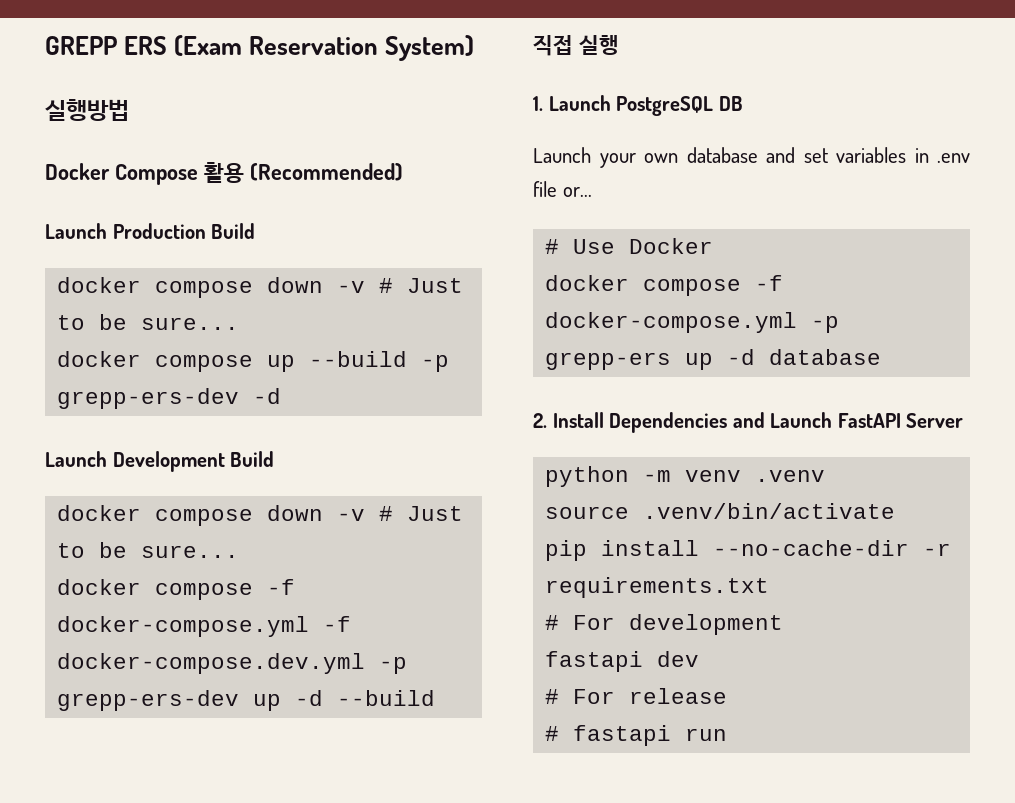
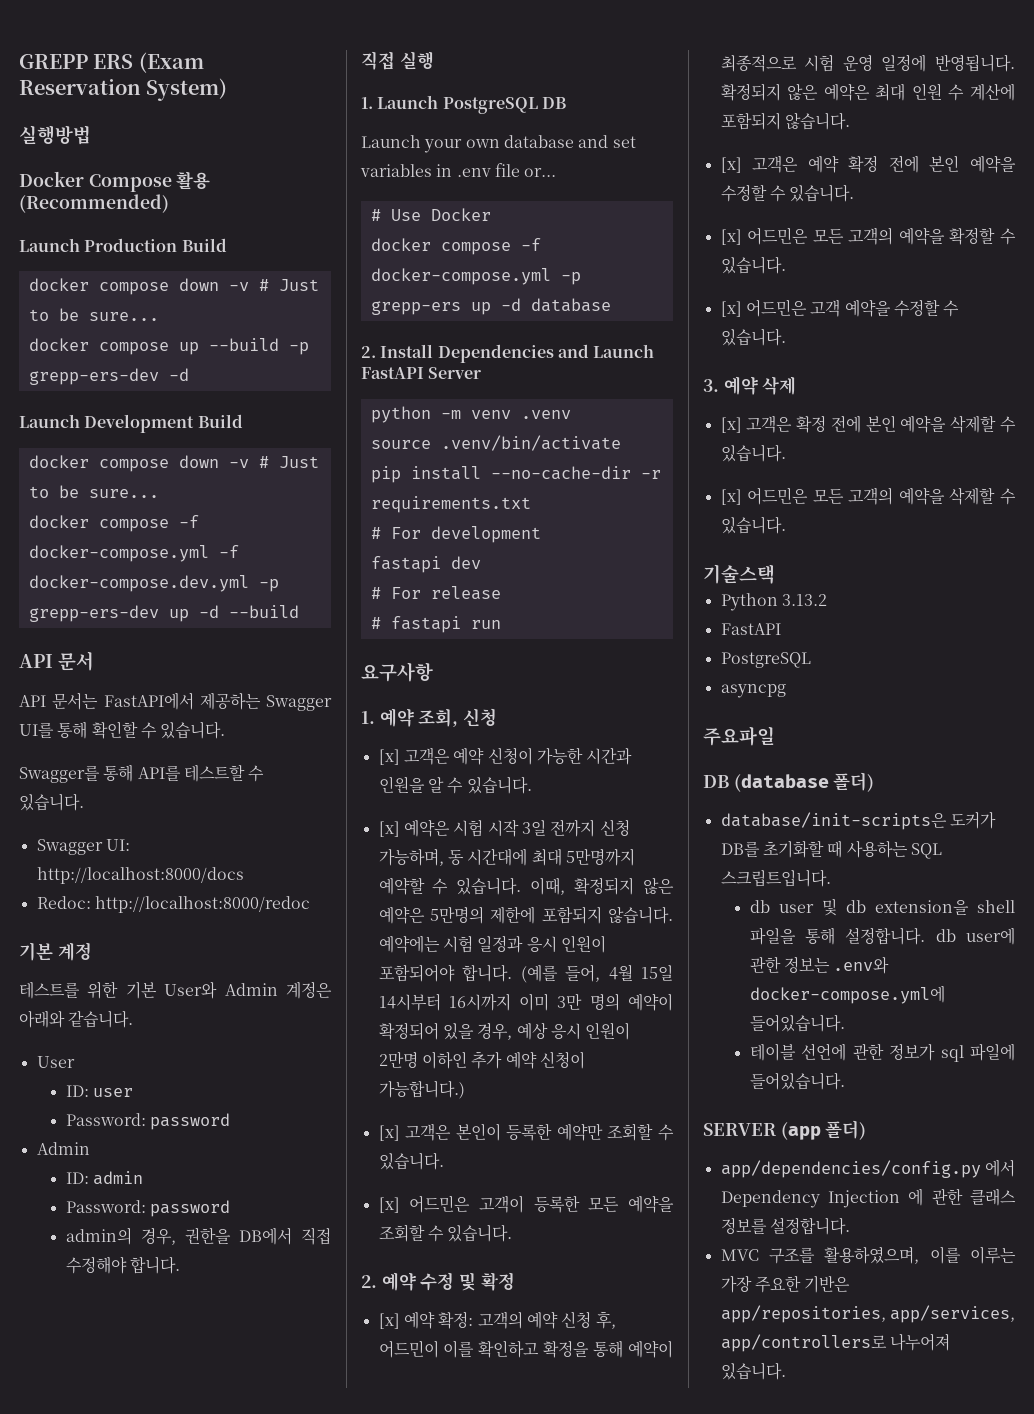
+ API 문서
+ API 문서는 FastAPI에서 제공하는 Swagger UI를 통해 확인할 수 있습니다.
+ Swagger를 통해 API를 테스트할 수 있습니다.
+ Swagger UI: http://localhost:8000/docs
+ Redoc: http://localhost:8000/redoc
+ 기본 계정
+ 테스트를 위한 기본 User와 Admin 계정은 아래와 같습니다.
+ User
+ ID: user
+ Password: password
+ Admin
+ ID: admin
+ Password: password
+ admin의 경우, 권한을 DB에서 직접 수정해야 합니다.
+ 요구사항
+ 1. 예약 조회, 신청
+ [x] 고객은 예약 신청이 가능한 시간과 인원을 알 수 있습니다.
+ [x] 예약은 시험 시작 3일 전까지 신청 가능하며, 동 시간대에 최대 5만명까지 예약할 수 있습니다. 이때, 확정되지 않은 예약은 5만명의 제한에 포함되지 않습니다. 예약에는 시험 일정과 응시 인원이 포함되어야 합니다. (예를 들어, 4월 15일 14시부터 16시까지 이미 3만 명의 예약이 확정되어 있을 경우, 예상 응시 인원이 2만명 이하인 추가 예약 신청이 가능합니다.)
+ [x] 고객은 본인이 등록한 예약만 조회할 수 있습니다.
+ [x] 어드민은 고객이 등록한 모든 예약을 조회할 수 있습니다.
+ 2. 예약 수정 및 확정
+ [x] 예약 확정: 고객의 예약 신청 후, 어드민이 이를 확인하고 확정을 통해 예약이 최종적으로 시험 운영 일정에 반영됩니다. 확정되지 않은 예약은 최대 인원 수 계산에 포함되지 않습니다.
+ [x] 고객은 예약 확정 전에 본인 예약을 수정할 수 있습니다.
+ [x] 어드민은 모든 고객의 예약을 확정할 수 있습니다.
+ [x] 어드민은 고객 예약을 수정할 수 있습니다.
+ 3. 예약 삭제
+ [x] 고객은 확정 전에 본인 예약을 삭제할 수 있습니다.
+ [x] 어드민은 모든 고객의 예약을 삭제할 수 있습니다.
+ 기술스택
+ Python 3.13.2
+ FastAPI
+ PostgreSQL
+ asyncpg
+ 주요파일
+ DB (database 폴더)
+ database/init-scripts은 도커가 DB를 초기화할 때 사용하는 SQL 스크립트입니다.
+ db user 및 db extension을 shell 파일을 통해 설정합니다. db user에 관한 정보는 .env와 docker-compose.yml에 들어있습니다.
+ 테이블 선언에 관한 정보가 sql 파일에 들어있습니다.
+ SERVER (app 폴더)
+ app/dependencies/config.py 에서 Dependency Injection 에 관한 클래스 정보를 설정합니다.
+ MVC 구조를 활용하였으며, 이를 이루는 가장 주요한 기반은 app/repositories, app/services, app/controllers로 나누어져 있습니다.

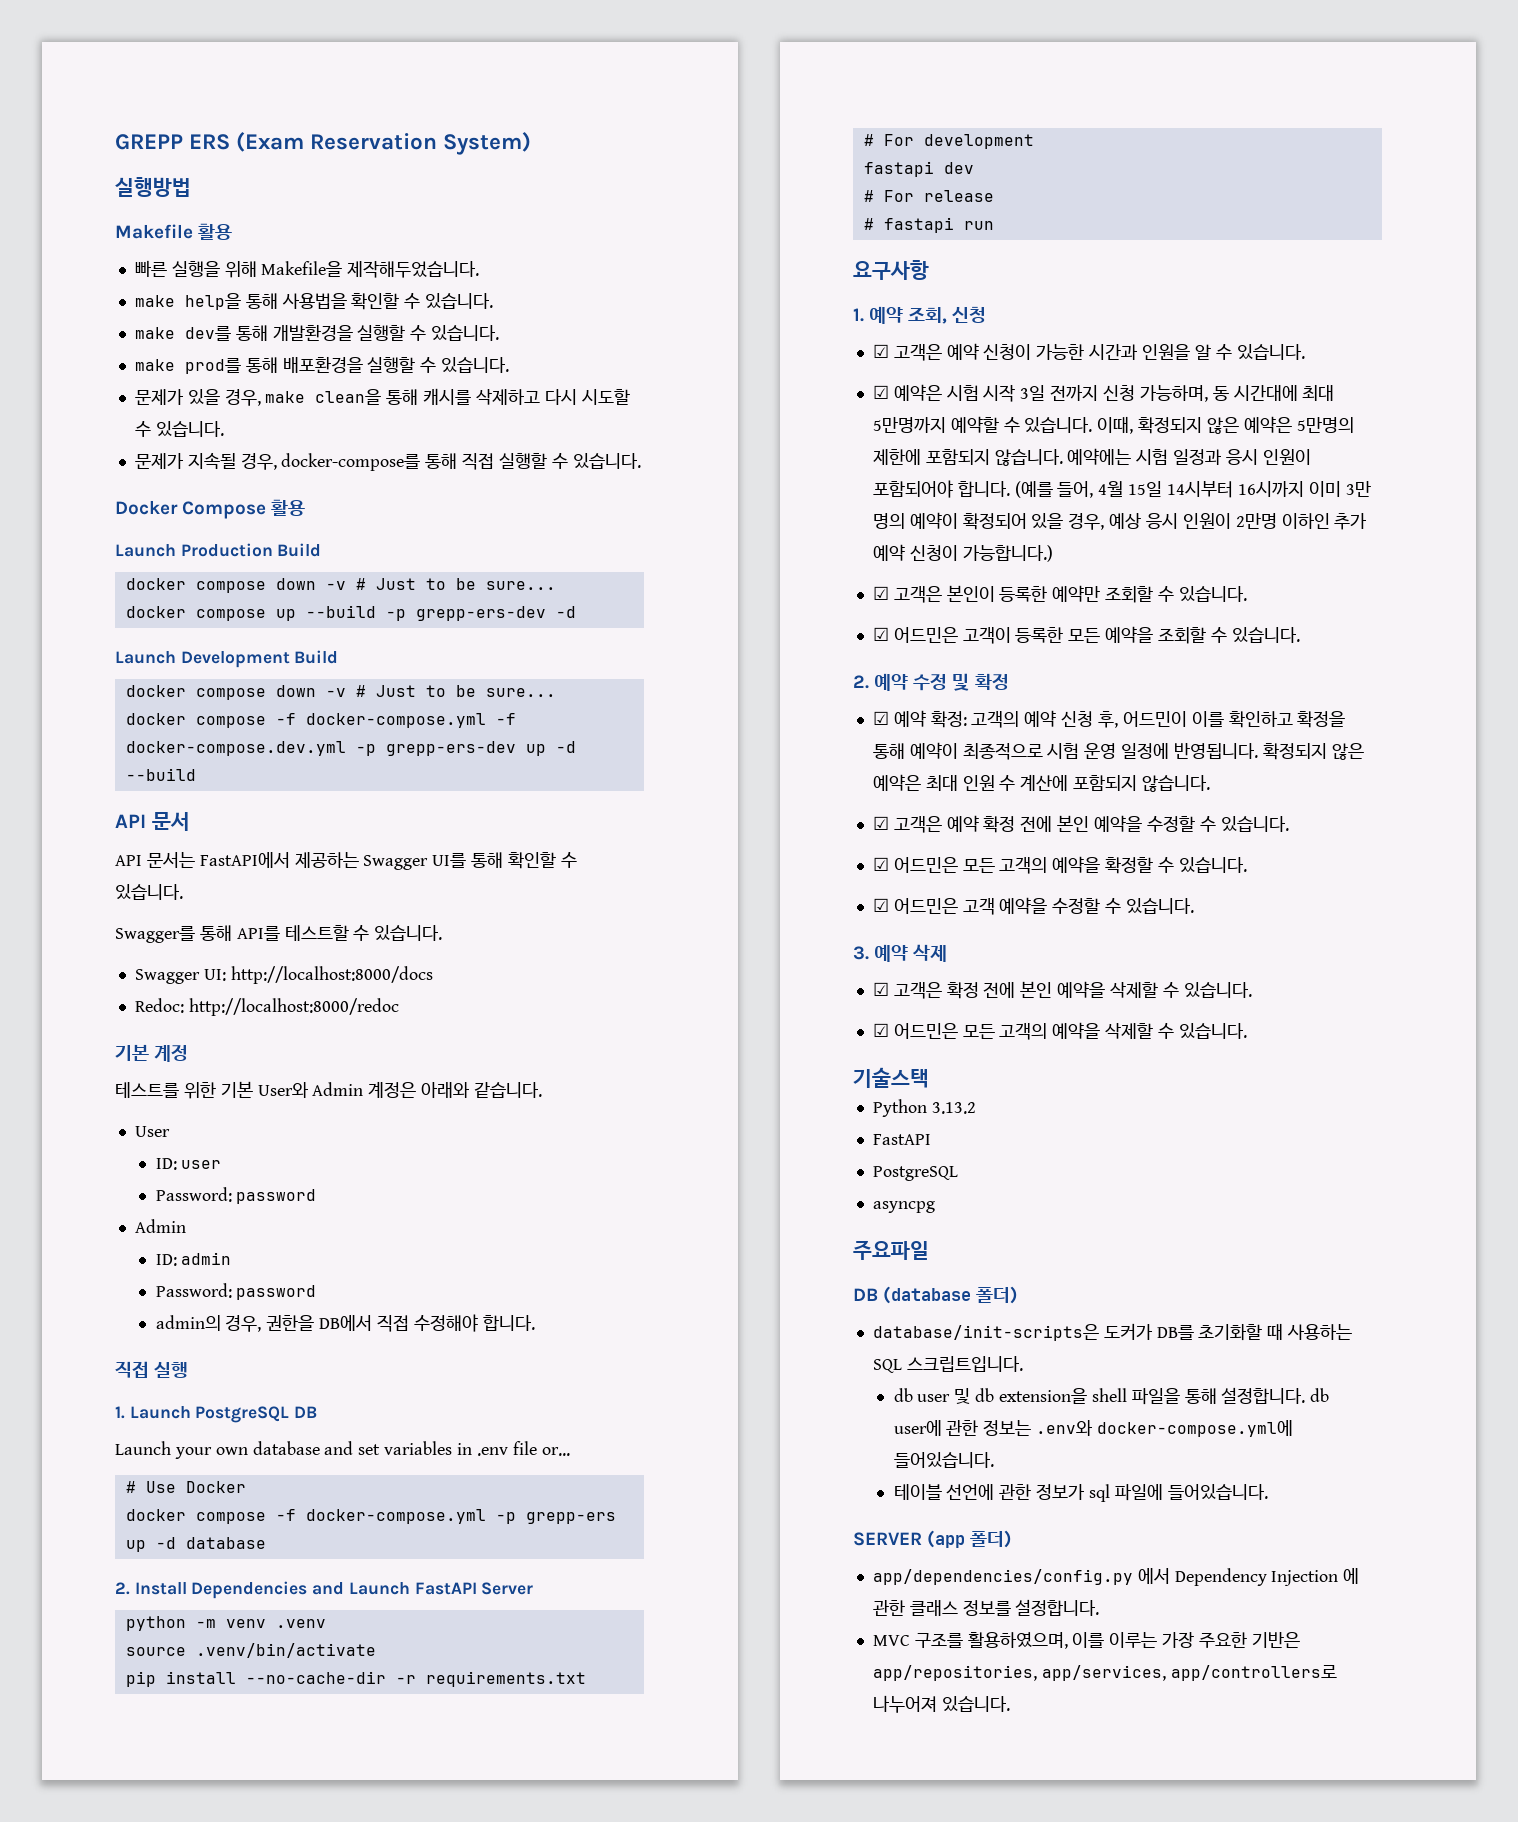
+ Makefile 활용
+ 빠른 실행을 위해 Makefile을 제작해두었습니다.
+ make help을 통해 사용법을 확인할 수 있습니다.
+ make dev를 통해 개발환경을 실행할 수 있습니다.
+ make prod를 통해 배포환경을 실행할 수 있습니다.
+ 문제가 있을 경우, make clean을 통해 캐시를 삭제하고 다시 시도할 수 있습니다.
+ 문제가 지속될 경우, docker-compose를 통해 직접 실행할 수 있습니다.
- Docker Compose 활용 (Recommended)
+ Docker Compose 활용
- [x] 고객은 예약 신청이 가능한 시간과 인원을 알 수 있습니다.
+ ☑ 고객은 예약 신청이 가능한 시간과 인원을 알 수 있습니다.
- [x] 예약은 시험 시작 3일 전까지 신청 가능하며, 동 시간대에 최대 5만명까지 예약할 수 있습니다.
+ ☑ 예약은 시험 시작 3일 전까지 신청 가능하며, 동 시간대에 최대 5만명까지 예약할 수 있습니다.
- [x] 고객은 본인이 등록한 예약만 조회할 수 있습니다.
+ ☑ 고객은 본인이 등록한 예약만 조회할 수 있습니다.
- [x] 어드민은 고객이 등록한 모든 예약을 조회할 수 있습니다.
+ ☑ 어드민은 고객이 등록한 모든 예약을 조회할 수 있습니다.
- [x] 예약 확정: 고객의 예약 신청 후, 어드민이 이를 확인하고 확정을 통해 예약이 최종적으로 시험 운영 일정에 반영됩니다.
+ ☑ 예약 확정: 고객의 예약 신청 후, 어드민이 이를 확인하고 확정을 통해 예약이 최종적으로 시험 운영 일정에 반영됩니다.
- [x] 고객은 예약 확정 전에 본인 예약을 수정할 수 있습니다.
+ ☑ 고객은 예약 확정 전에 본인 예약을 수정할 수 있습니다.
- [x] 어드민은 모든 고객의 예약을 확정할 수 있습니다.
+ ☑ 어드민은 모든 고객의 예약을 확정할 수 있습니다.
- [x] 어드민은 고객 예약을 수정할 수 있습니다.
+ ☑ 어드민은 고객 예약을 수정할 수 있습니다.
- [x] 고객은 확정 전에 본인 예약을 삭제할 수 있습니다.
+ ☑ 고객은 확정 전에 본인 예약을 삭제할 수 있습니다.
- [x] 어드민은 모든 고객의 예약을 삭제할 수 있습니다.
+ ☑ 어드민은 모든 고객의 예약을 삭제할 수 있습니다.

